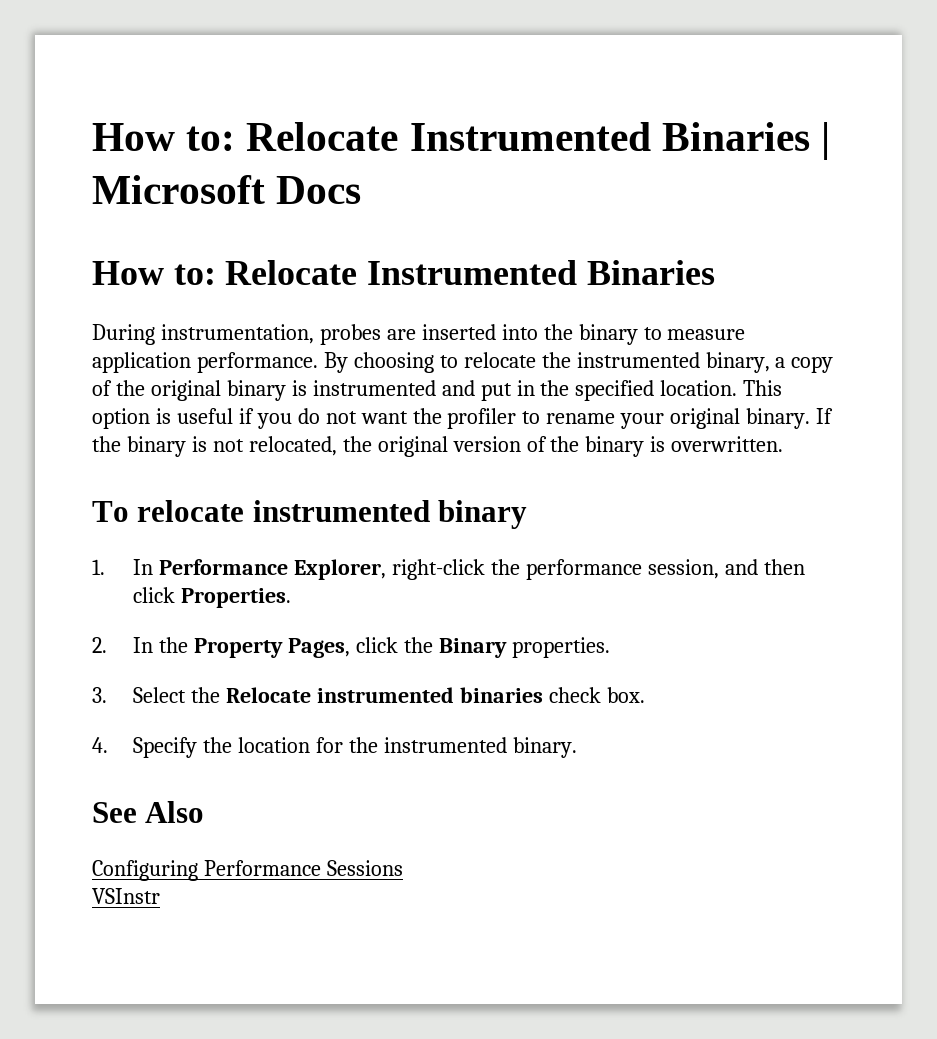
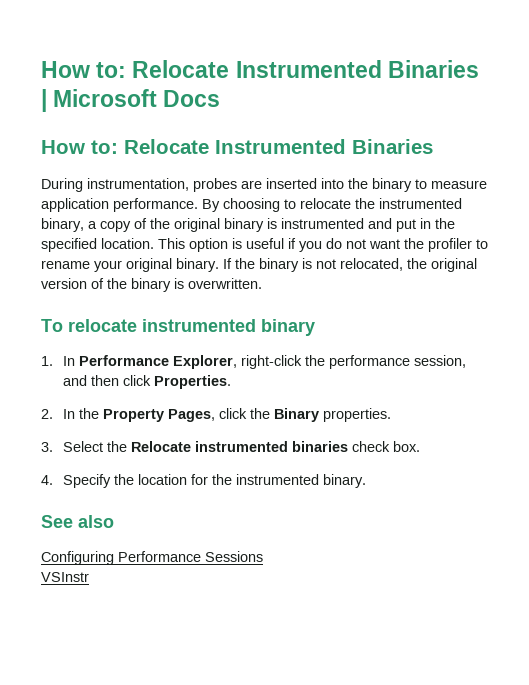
- See Also
+ See also

